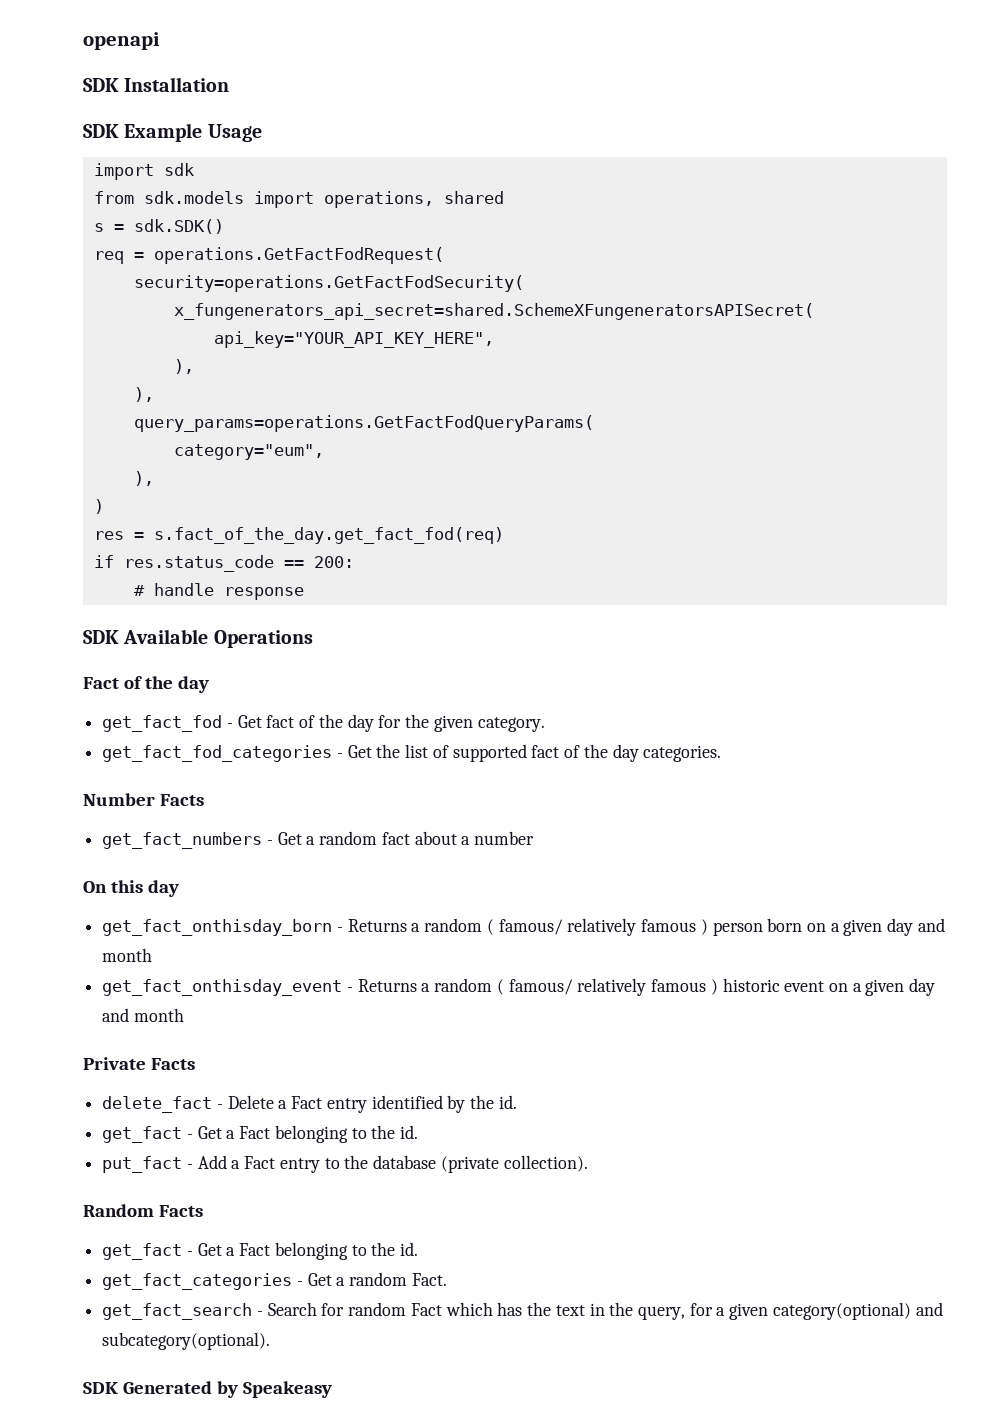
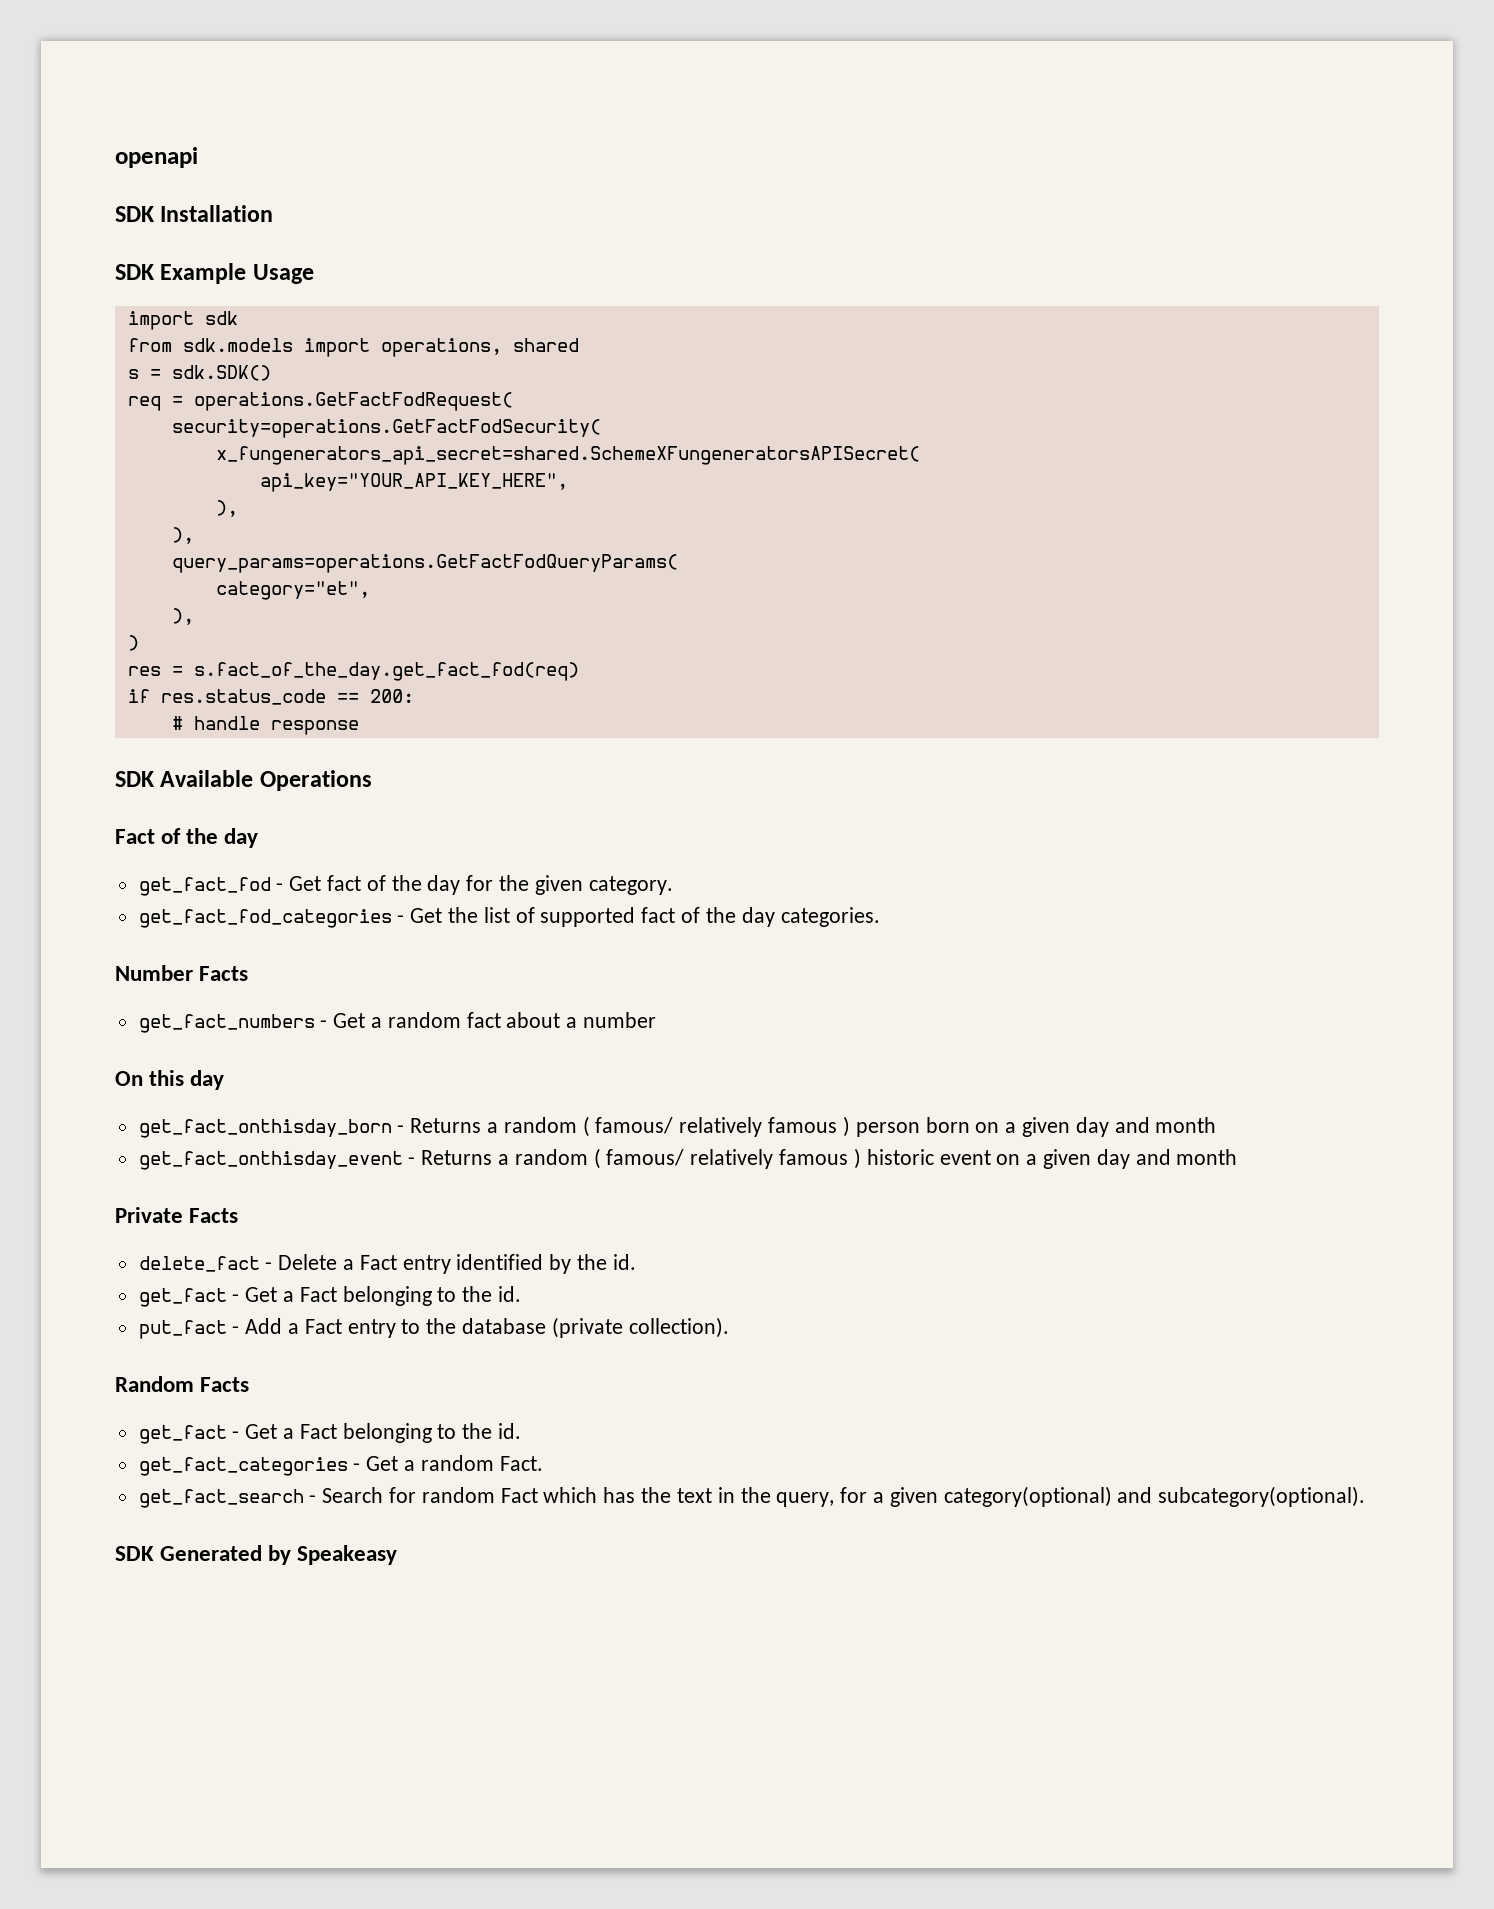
- category="eum",
+ category="et",

